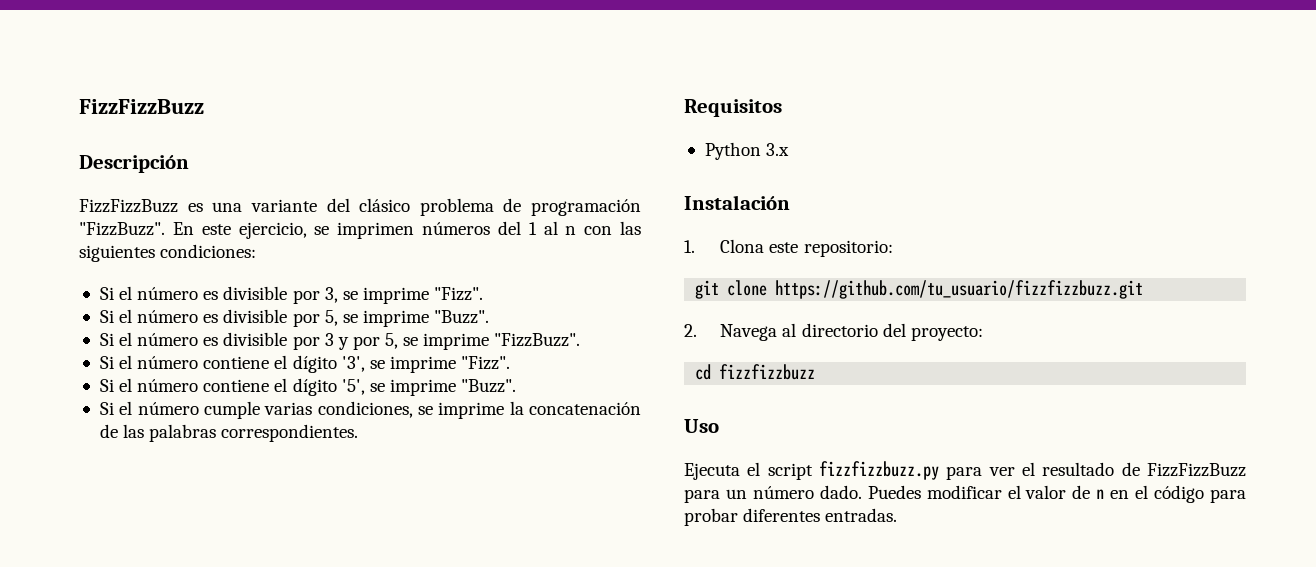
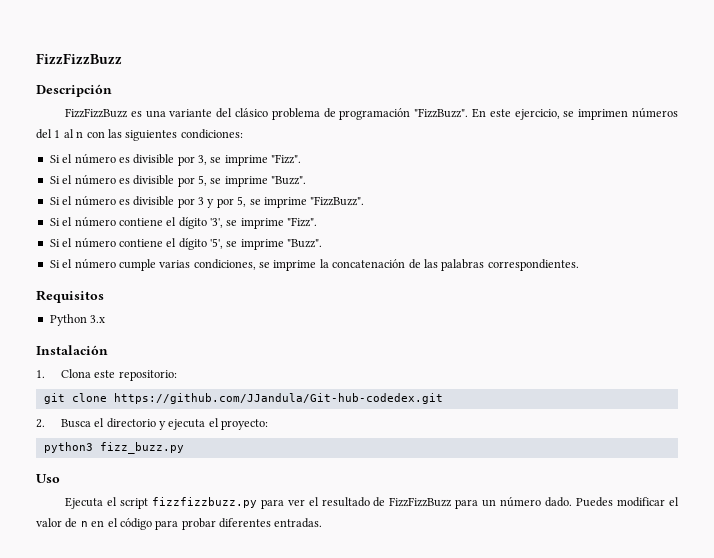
- git clone https://github.com/tu_usuario/fizzfizzbuzz.git
+ git clone https://github.com/JJandula/Git-hub-codedex.git
- 2. Navega al directorio del proyecto:
+ 2. Busca el directorio y ejecuta el proyecto:
- cd fizzfizzbuzz
+ python3 fizz_buzz.py

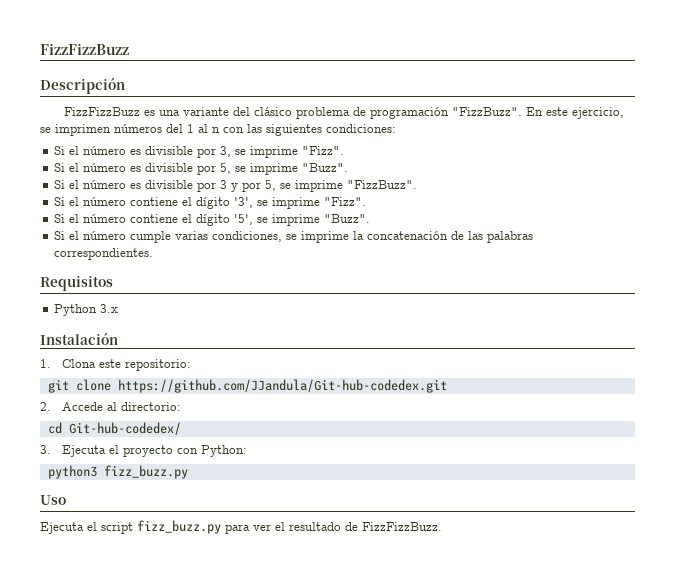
- 2. Busca el directorio y ejecuta el proyecto:
+ 2. Accede al directorio:
+ cd Git-hub-codedex/
+ 3. Ejecuta el proyecto con Python:
- Ejecuta el script fizzfizzbuzz.py para ver el resultado de FizzFizzBuzz para un número dado. Puedes modificar el valor de n en el código para probar diferentes entradas.
+ Ejecuta el script fizz_buzz.py para ver el resultado de FizzFizzBuzz.

